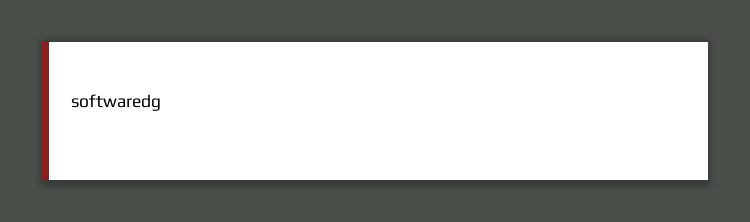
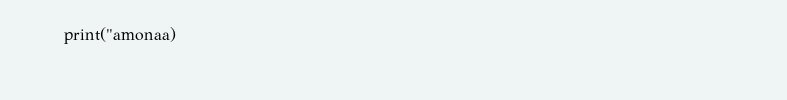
- softwaredg
+ print("amonaa)

